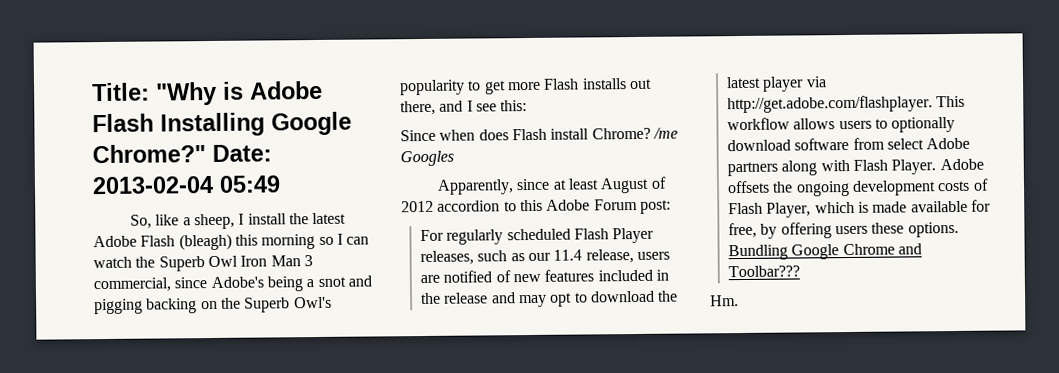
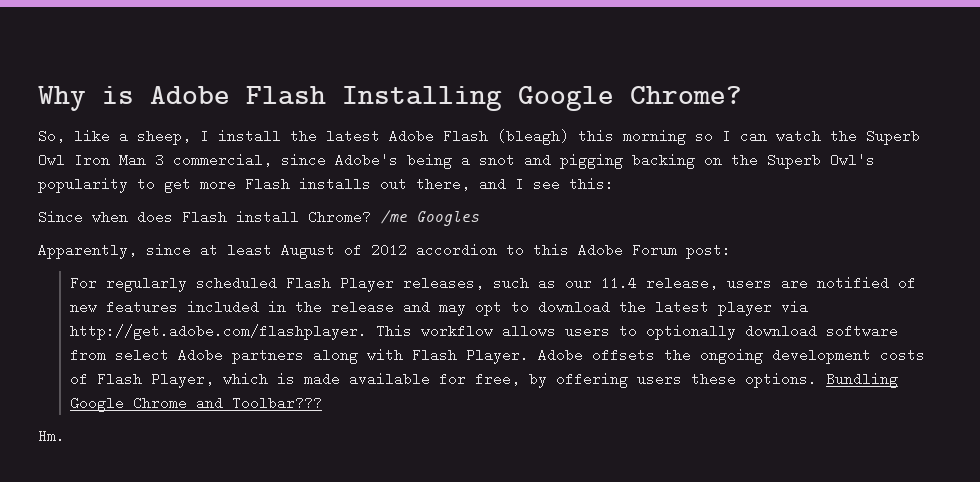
- Title: "Why is Adobe Flash Installing Google Chrome?" Date: 2013-02-04 05:49
+ Why is Adobe Flash Installing Google Chrome?

